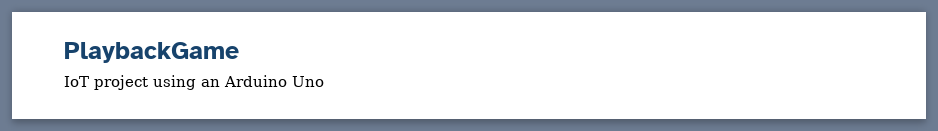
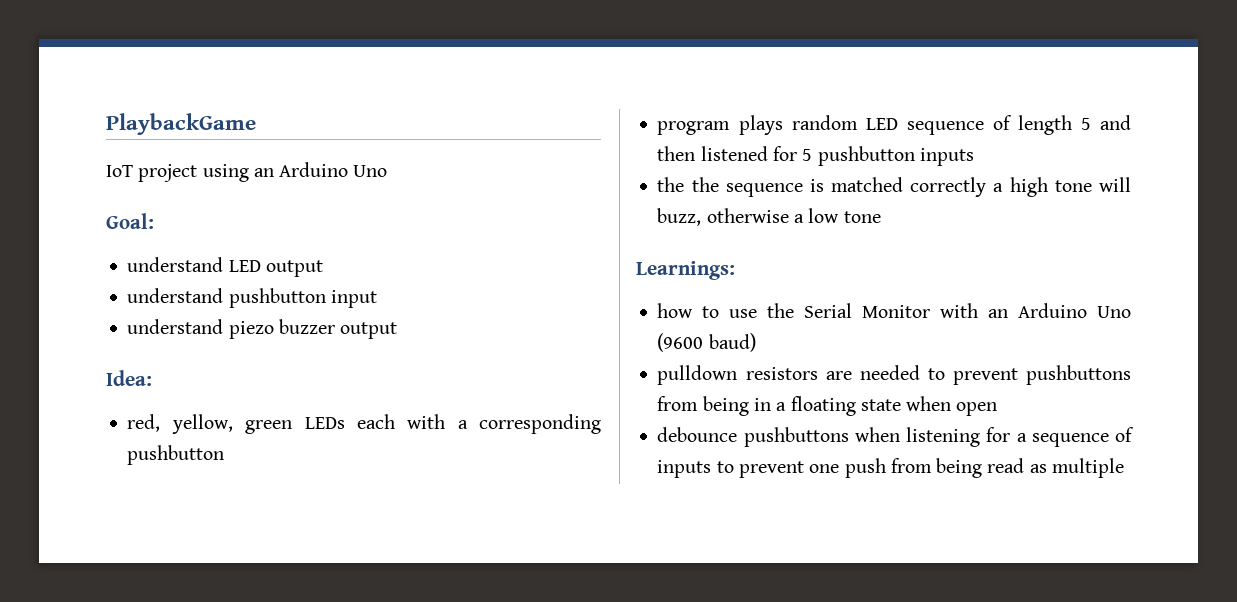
+ Goal:
+ understand LED output
+ understand pushbutton input
+ understand piezo buzzer output
+ Idea:
+ red, yellow, green LEDs each with a corresponding pushbutton
+ program plays random LED sequence of length 5 and then listened for 5 pushbutton inputs
+ the the sequence is matched correctly a high tone will buzz, otherwise a low tone
+ Learnings:
+ how to use the Serial Monitor with an Arduino Uno (9600 baud)
+ pulldown resistors are needed to prevent pushbuttons from being in a floating state when open
+ debounce pushbuttons when listening for a sequence of inputs to prevent one push from being read as multiple

